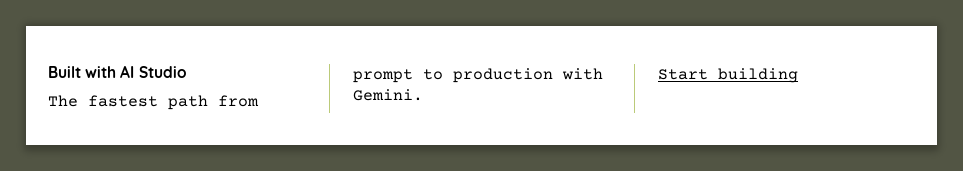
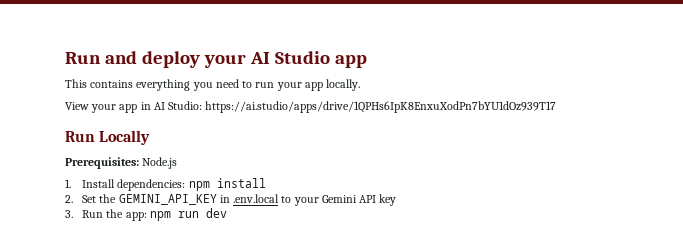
- Built with AI Studio
- The fastest path from prompt to production with Gemini.
- Start building
+ Run and deploy your AI Studio app
+ This contains everything you need to run your app locally.
+ View your app in AI Studio: https://ai.studio/apps/drive/1QPHs6IpK8EnxuXodPn7bYU1dOz939T17
+ Run Locally
+ Prerequisites: Node.js
+ 1. Install dependencies: npm install
+ 2. Set the GEMINI_API_KEY in .env.local to your Gemini API key
+ 3. Run the app: npm run dev

